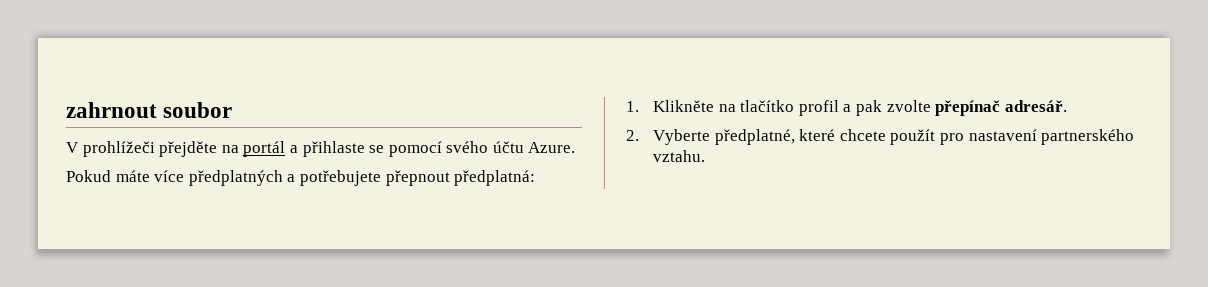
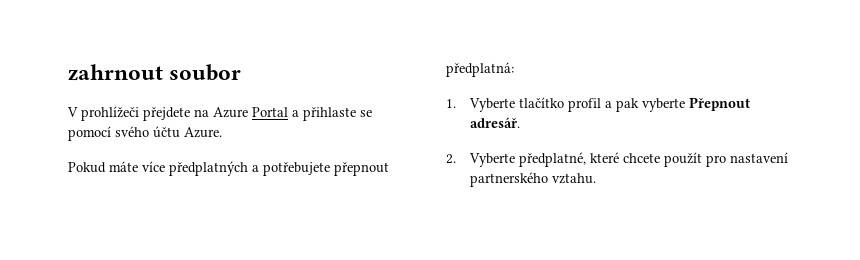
- V prohlížeči přejděte na portál a přihlaste se pomocí svého účtu Azure.
+ V prohlížeči přejdete na Azure Portal a přihlaste se pomocí svého účtu Azure.
- 1. Klikněte na tlačítko profil a pak zvolte přepínač adresář.
+ 1. Vyberte tlačítko profil a pak vyberte Přepnout adresář.

